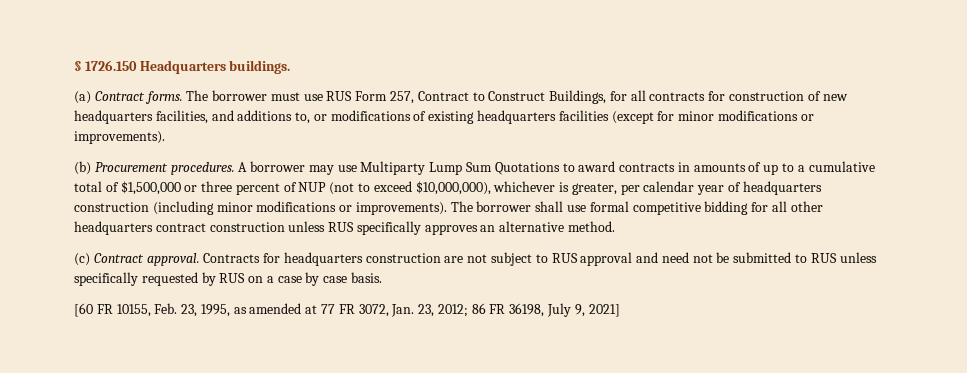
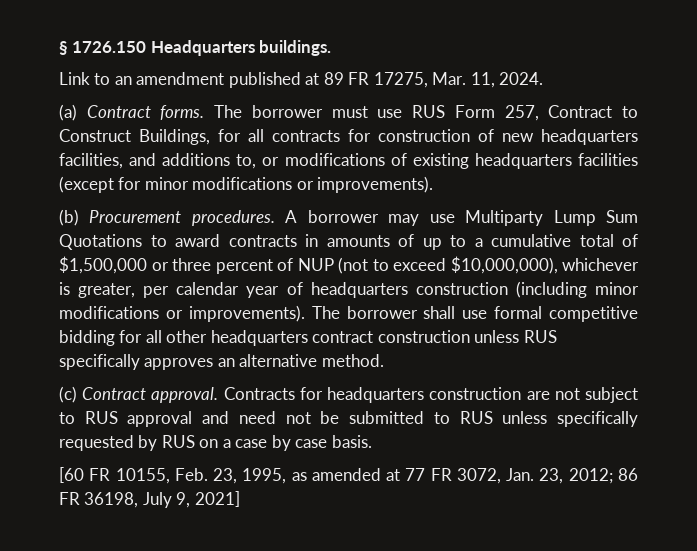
+ Link to an amendment published at 89 FR 17275, Mar. 11, 2024.

